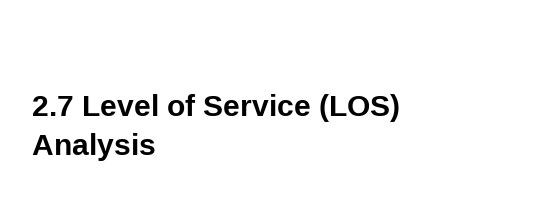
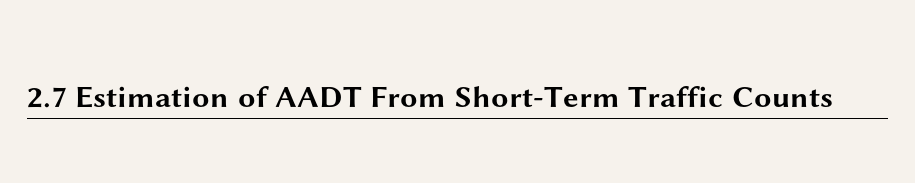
- 2.7 Level of Service (LOS) Analysis
+ 2.7 Estimation of AADT From Short-Term Traffic Counts

